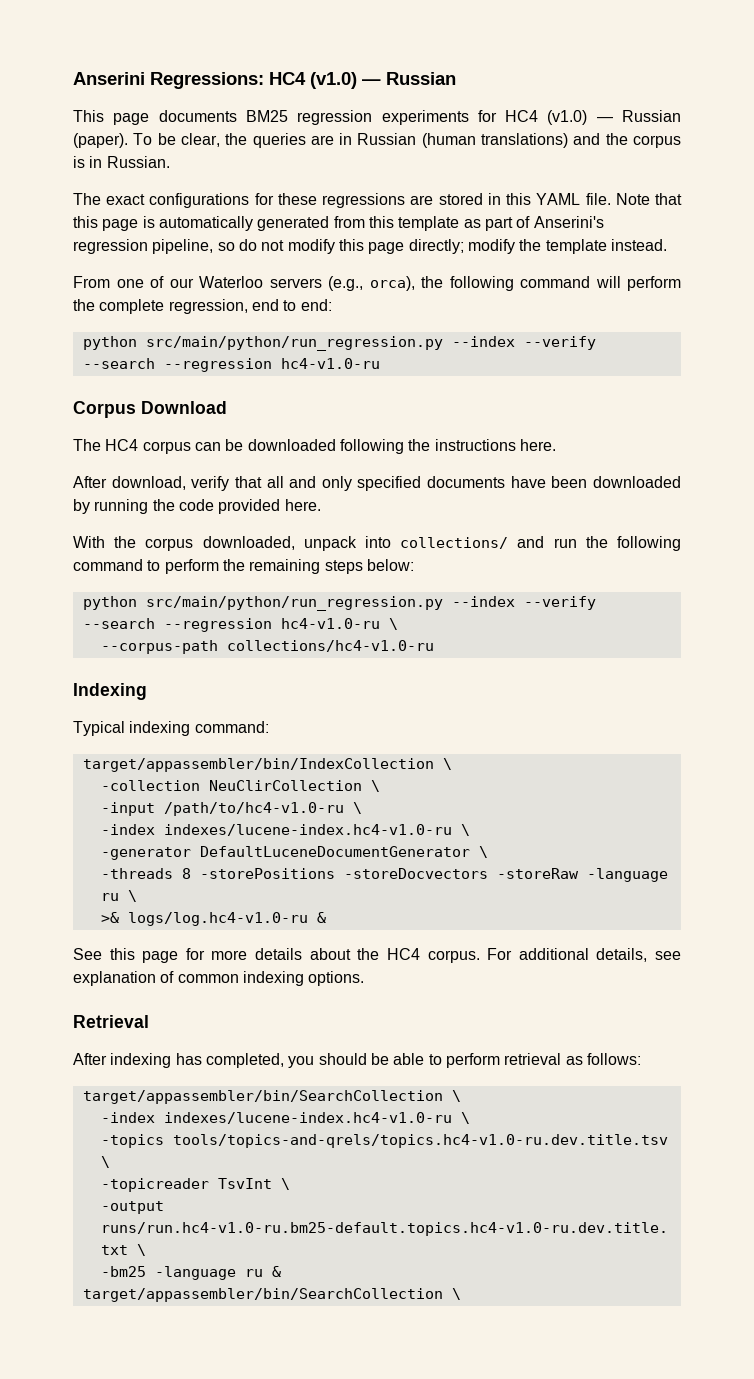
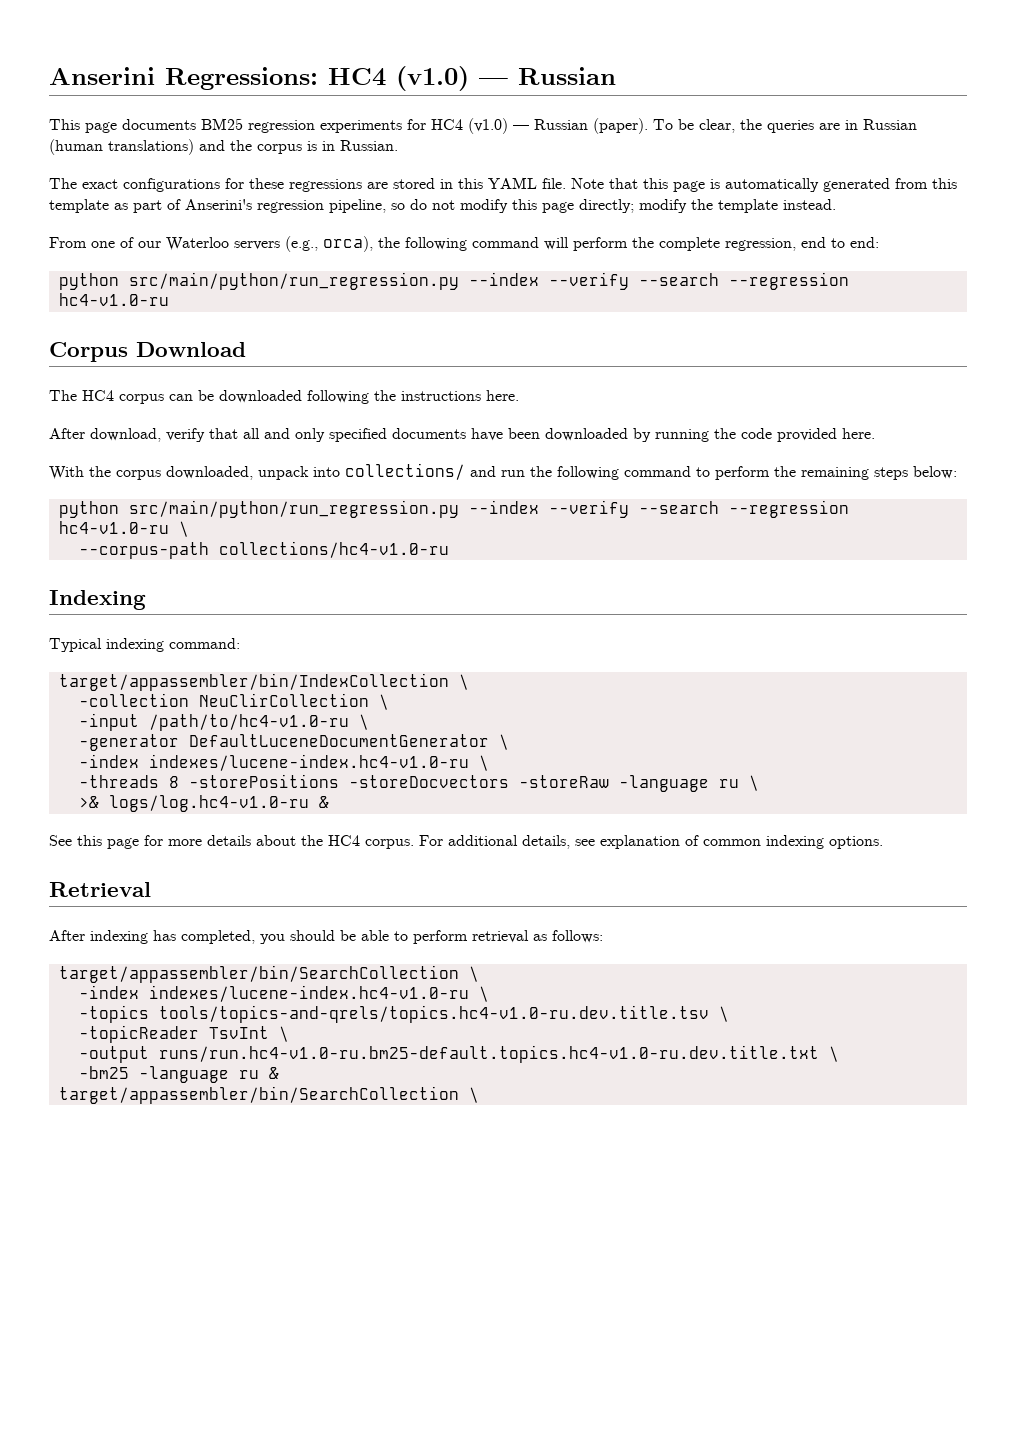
  -input /path/to/hc4-v1.0-ru \
+ -generator DefaultLuceneDocumentGenerator \
  -index indexes/lucene-index.hc4-v1.0-ru \
- -generator DefaultLuceneDocumentGenerator \
- -topicreader TsvInt \
+ -topicReader TsvInt \

